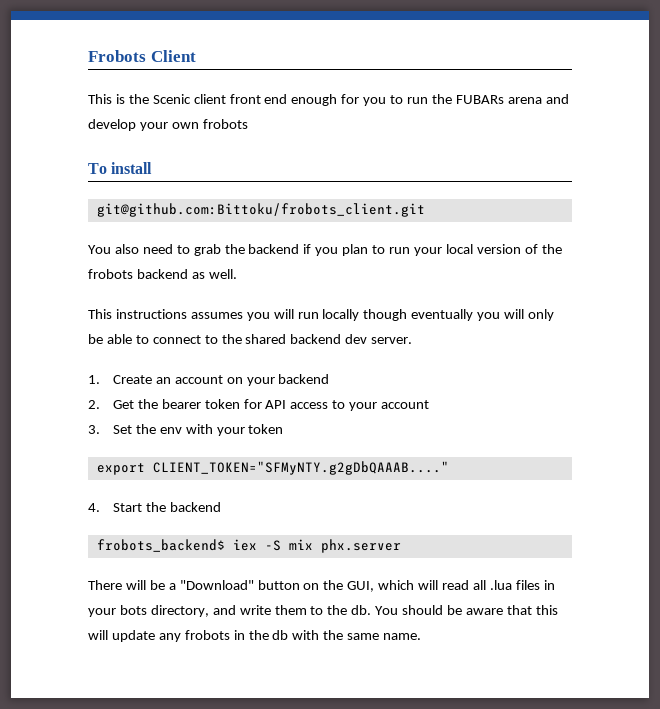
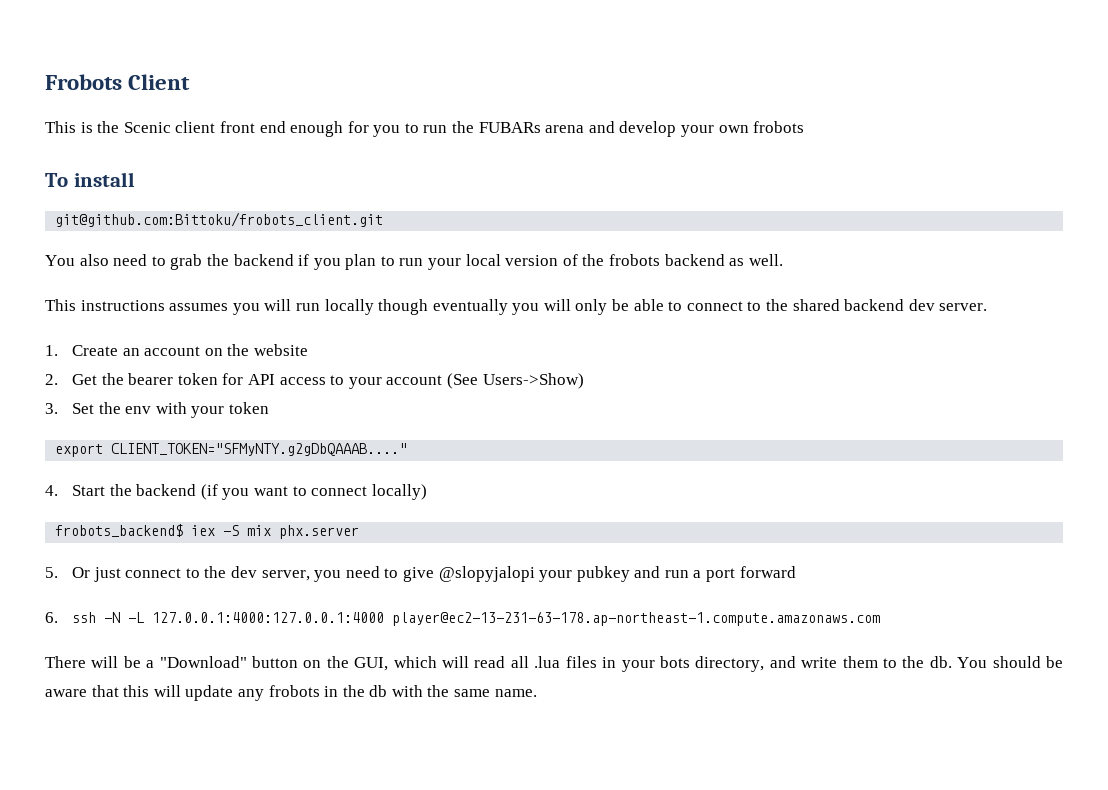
- 1. Create an account on your backend
+ 1. Create an account on the website
- 2. Get the bearer token for API access to your account
+ 2. Get the bearer token for API access to your account (See Users->Show)
- 4. Start the backend
+ 4. Start the backend (if you want to connect locally)
+ 5. Or just connect to the dev server, you need to give @slopyjalopi your pubkey and run a port forward
+ 6. ssh -N -L 127.0.0.1:4000:127.0.0.1:4000 player@ec2-13-231-63-178.ap-northeast-1.compute.amazonaws.com

